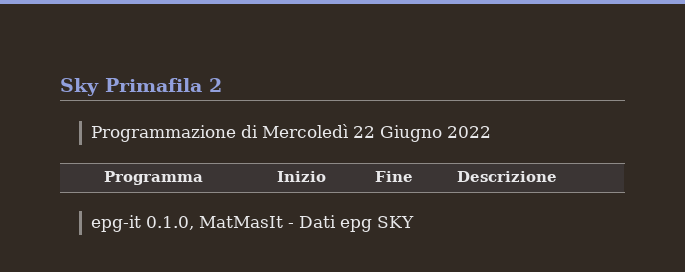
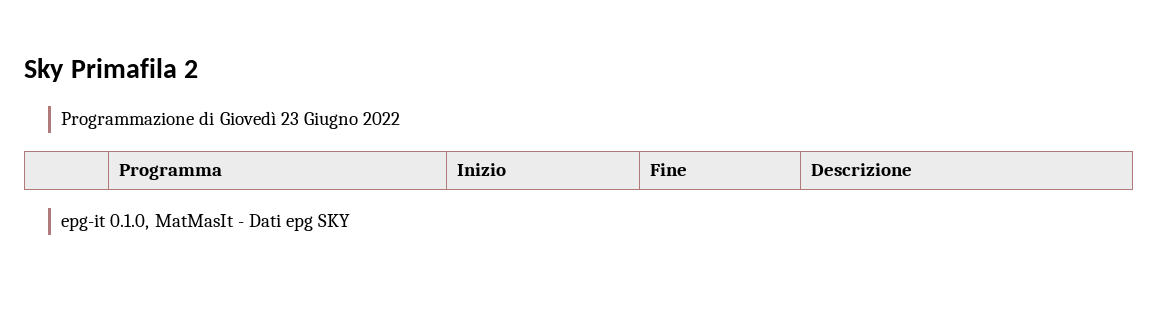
- Programmazione di Mercoledì 22 Giugno 2022
+ Programmazione di Giovedì 23 Giugno 2022

